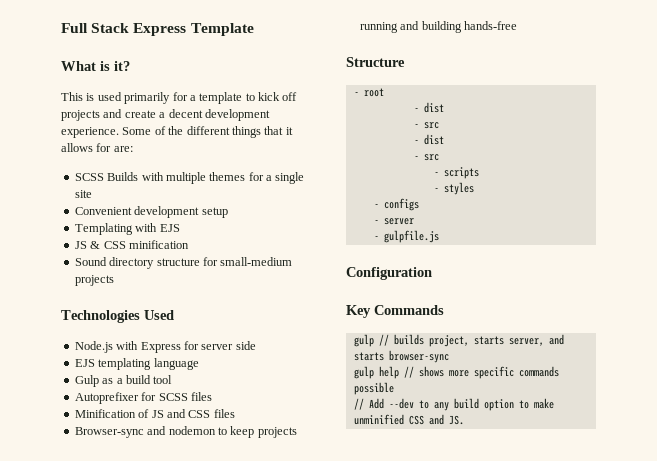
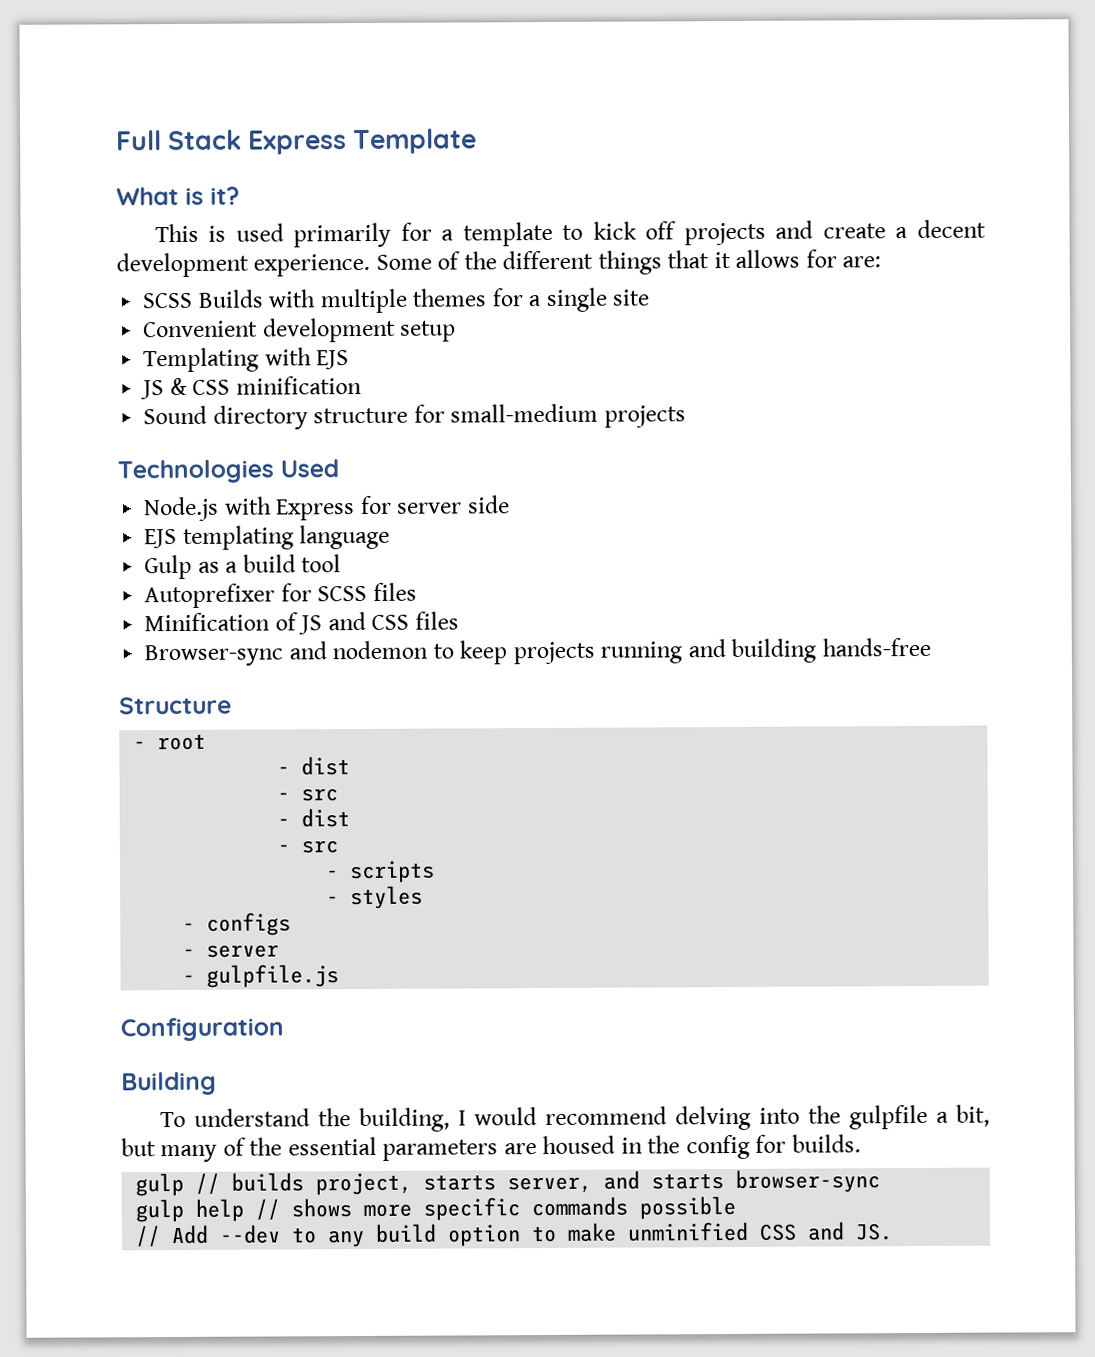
- Key Commands
+ Building
+ To understand the building, I would recommend delving into the gulpfile a bit, but many of the essential parameters are housed in the config for builds.

